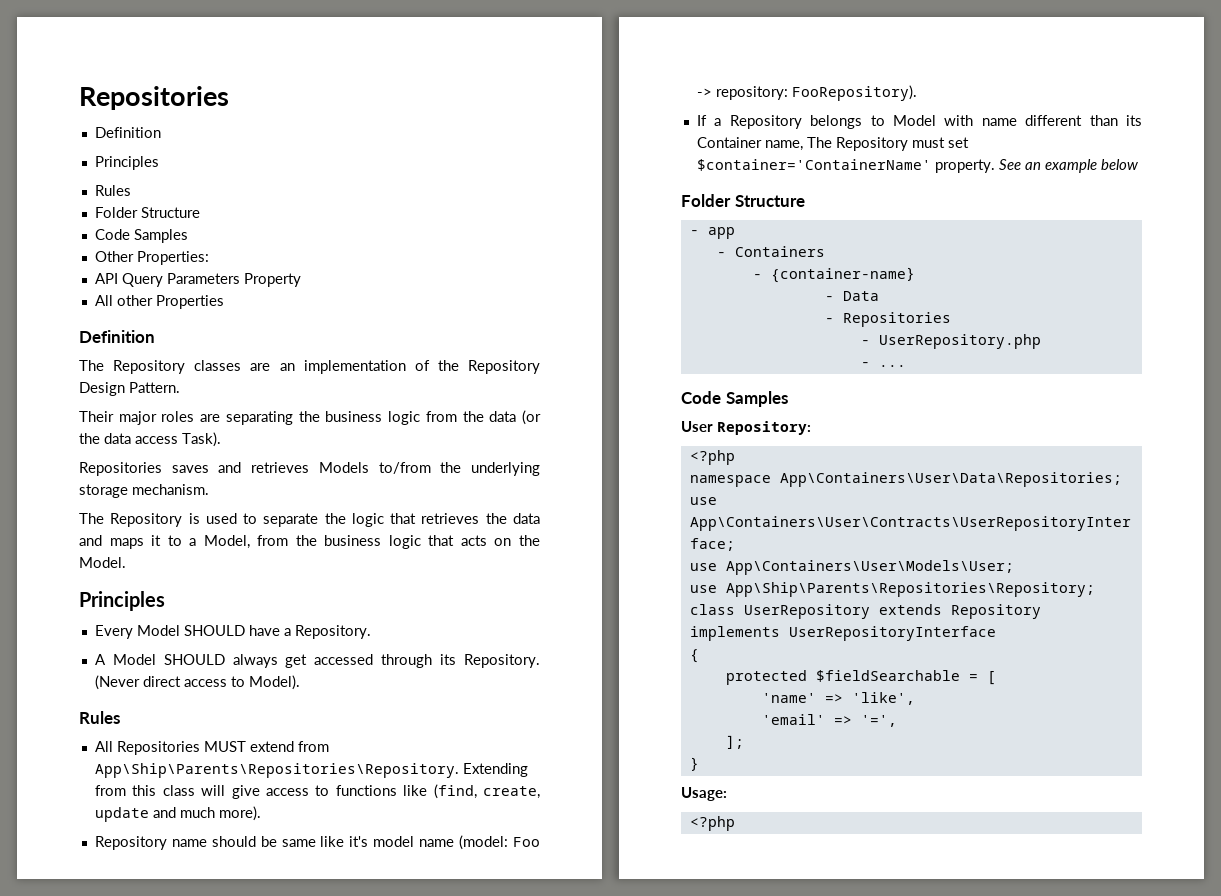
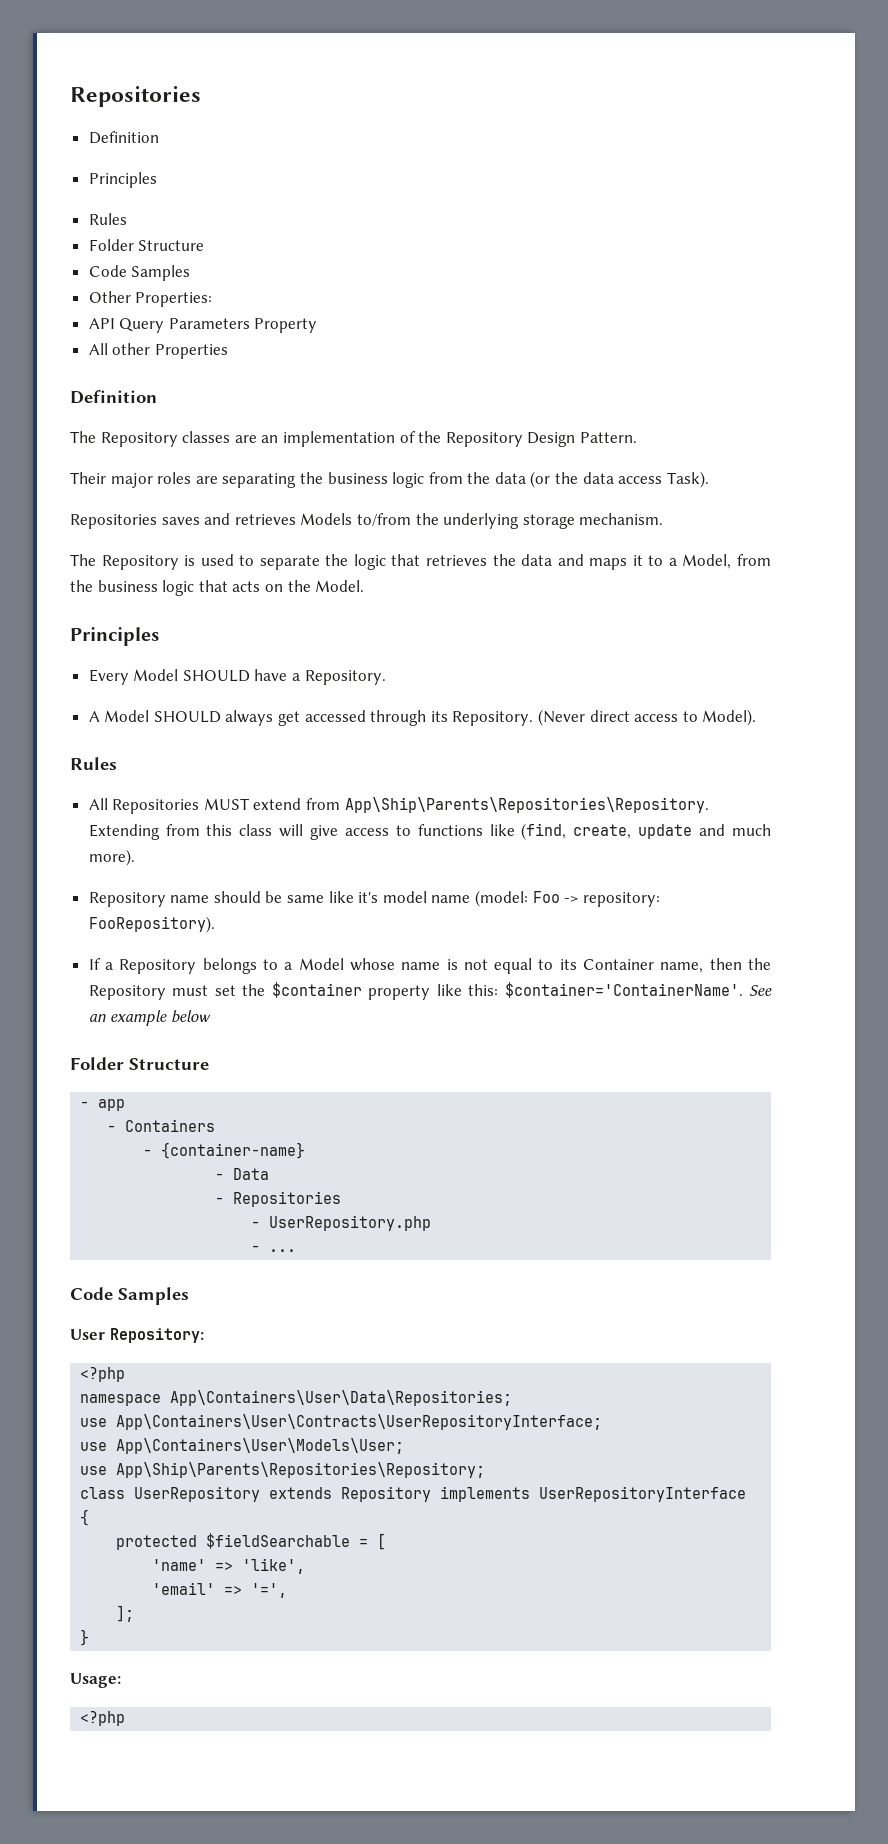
- If a Repository belongs to Model with name different than its Container name, The Repository must set $container='ContainerName' property.
+ If a Repository belongs to a Model whose name is not equal to its Container name, then the Repository must set the $container property like this: $container='ContainerName'.

